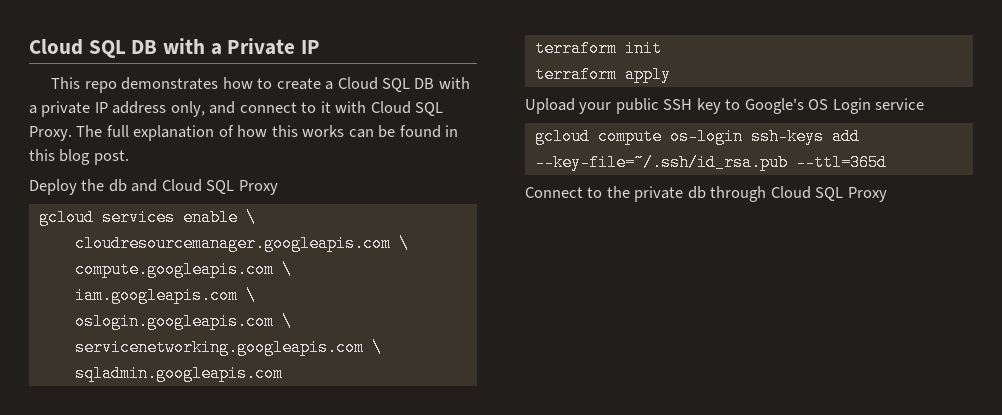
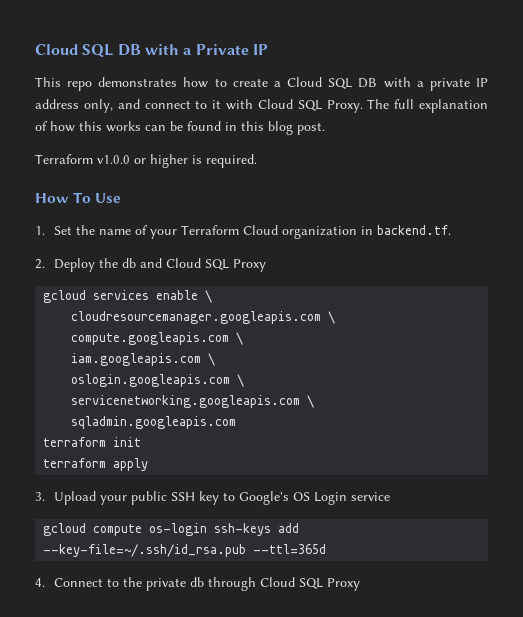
- Deploy the db and Cloud SQL Proxy
+ Terraform v1.0.0 or higher is required.
+ How To Use
+ 1. Set the name of your Terraform Cloud organization in backend.tf.
+ 2. Deploy the db and Cloud SQL Proxy
- Upload your public SSH key to Google's OS Login service
+ 3. Upload your public SSH key to Google's OS Login service
- Connect to the private db through Cloud SQL Proxy
+ 4. Connect to the private db through Cloud SQL Proxy

